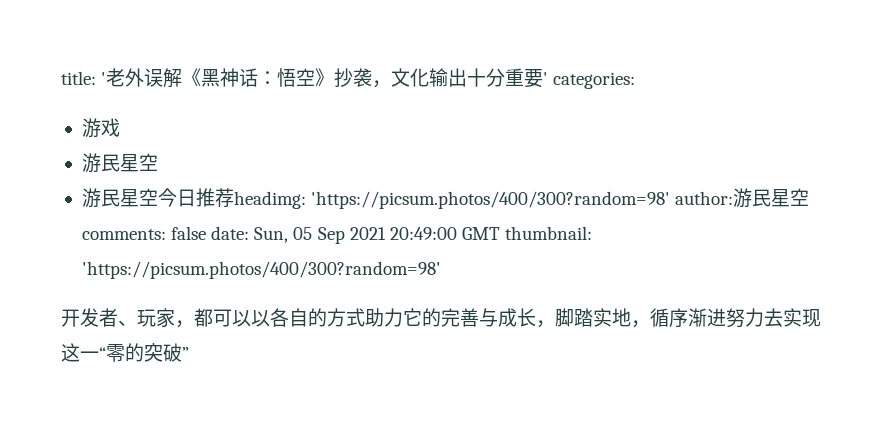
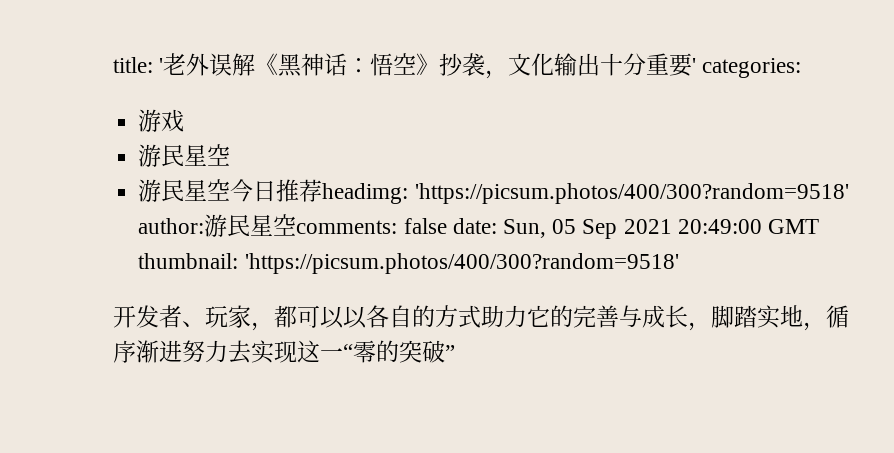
- 游民星空今日推荐headimg: 'https://picsum.photos/400/300?random=98' author:游民星空comments: false date: Sun, 05 Sep 2021 20:49:00 GMT thumbnail: 'https://picsum.photos/400/300?random=98'
+ 游民星空今日推荐headimg: 'https://picsum.photos/400/300?random=9518' author:游民星空comments: false date: Sun, 05 Sep 2021 20:49:00 GMT thumbnail: 'https://picsum.photos/400/300?random=9518'

